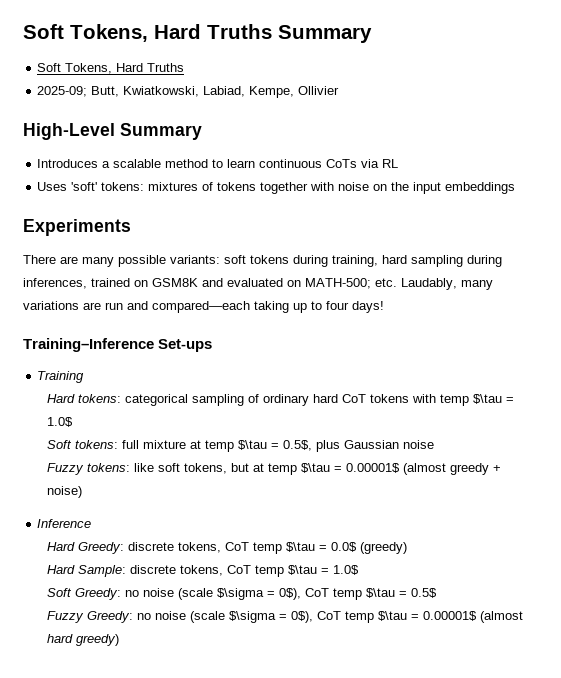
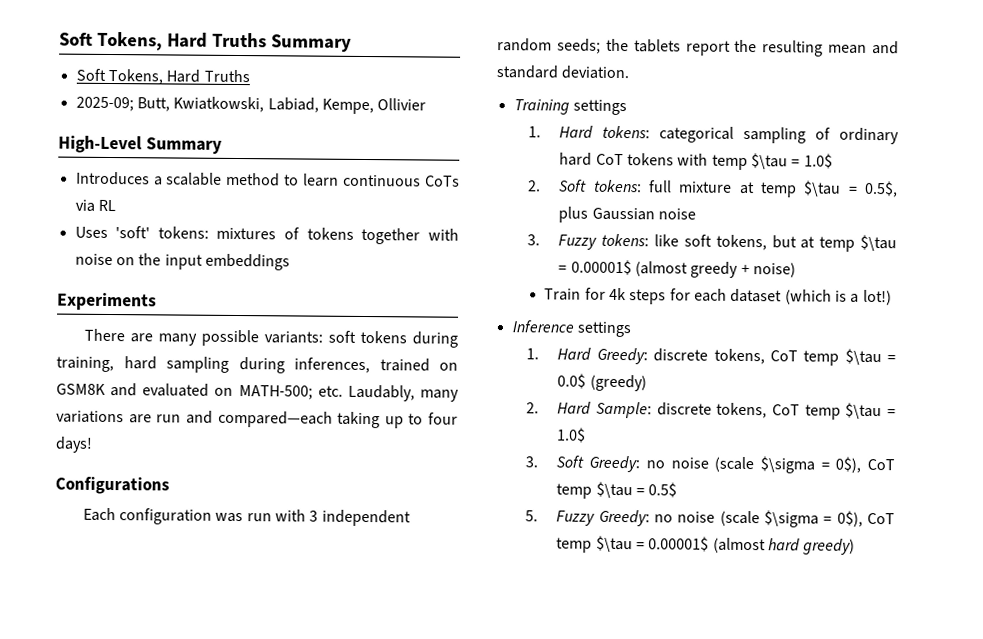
- Training–Inference Set-ups
+ Configurations
+ Each configuration was run with 3 independent random seeds; the tablets report the resulting mean and standard deviation.
- Training
- Hard tokens: categorical sampling of ordinary hard CoT tokens with temp $\tau = 1.0$
+ Training settings
+ 1. Hard tokens: categorical sampling of ordinary hard CoT tokens with temp $\tau = 1.0$
- Soft tokens: full mixture at temp $\tau = 0.5$, plus Gaussian noise
+ 2. Soft tokens: full mixture at temp $\tau = 0.5$, plus Gaussian noise
- Fuzzy tokens: like soft tokens, but at temp $\tau = 0.00001$ (almost greedy + noise)
+ 3. Fuzzy tokens: like soft tokens, but at temp $\tau = 0.00001$ (almost greedy + noise)
+ Train for 4k steps for each dataset (which is a lot!)
- Inference
- Hard Greedy: discrete tokens, CoT temp $\tau = 0.0$ (greedy)
+ Inference settings
+ 1. Hard Greedy: discrete tokens, CoT temp $\tau = 0.0$ (greedy)
- Hard Sample: discrete tokens, CoT temp $\tau = 1.0$
+ 2. Hard Sample: discrete tokens, CoT temp $\tau = 1.0$
- Soft Greedy: no noise (scale $\sigma = 0$), CoT temp $\tau = 0.5$
+ 3. Soft Greedy: no noise (scale $\sigma = 0$), CoT temp $\tau = 0.5$
- Fuzzy Greedy: no noise (scale $\sigma = 0$), CoT temp $\tau = 0.00001$ (almost hard greedy)
+ 5. Fuzzy Greedy: no noise (scale $\sigma = 0$), CoT temp $\tau = 0.00001$ (almost hard greedy)

